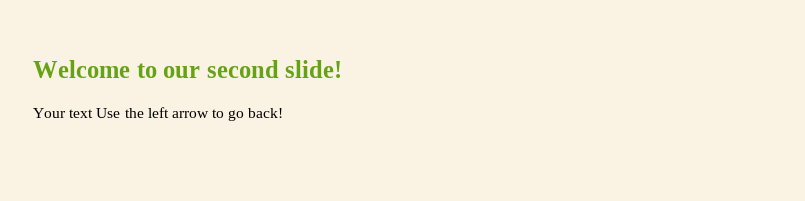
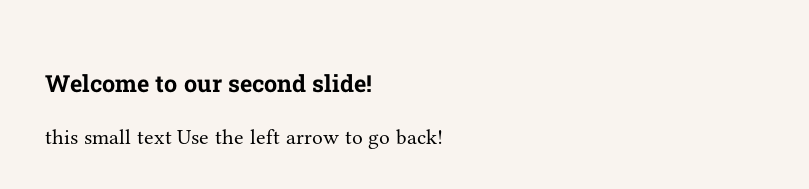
- Your text Use the left arrow to go back!
+ this small text Use the left arrow to go back!

